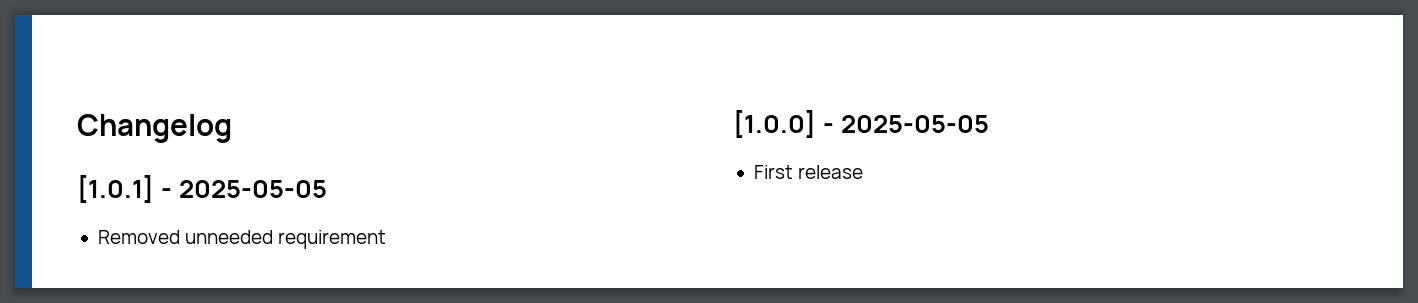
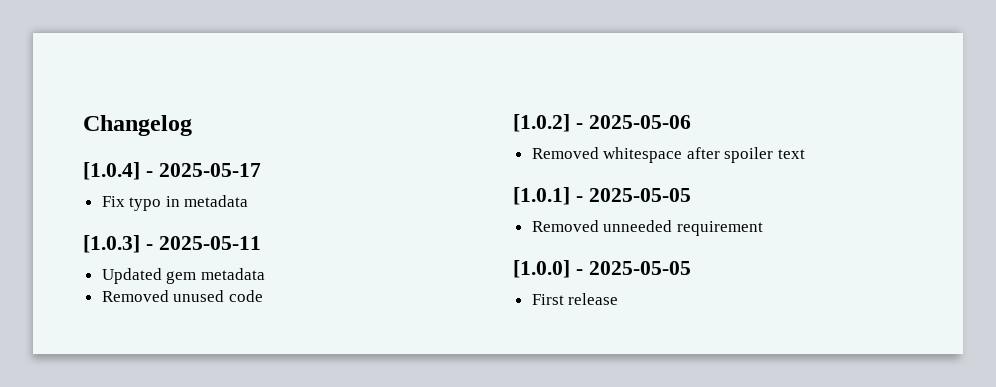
+ [1.0.4] - 2025-05-17
+ Fix typo in metadata
+ [1.0.3] - 2025-05-11
+ Updated gem metadata
+ Removed unused code
+ [1.0.2] - 2025-05-06
+ Removed whitespace after spoiler text

